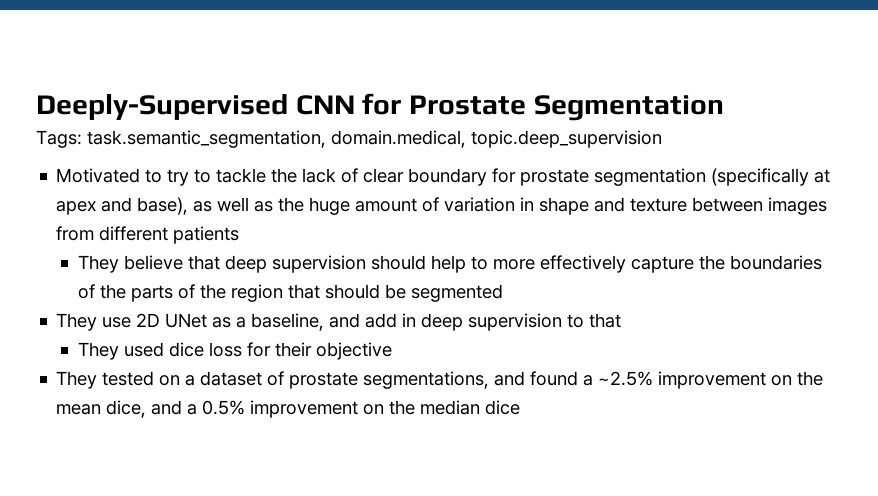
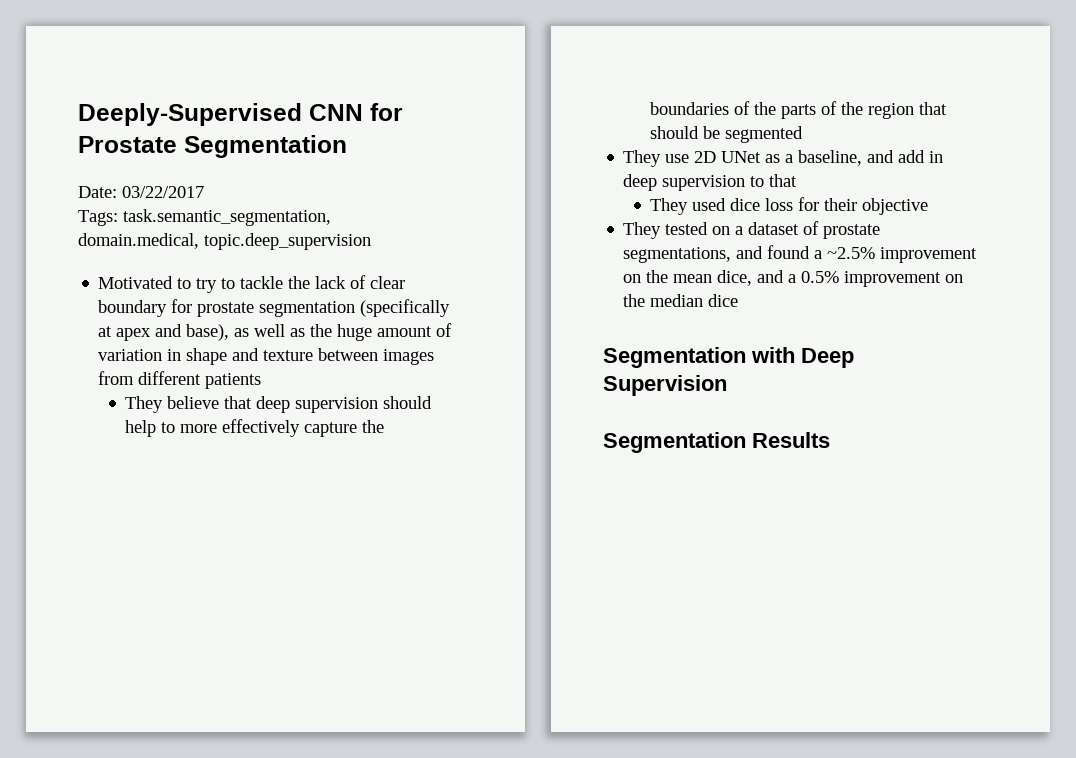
+ Date: 03/22/2017
+ Segmentation with Deep Supervision
+ Segmentation Results

